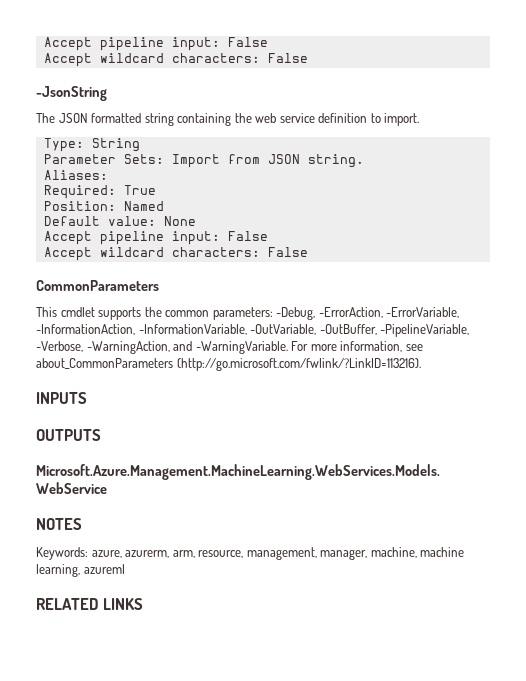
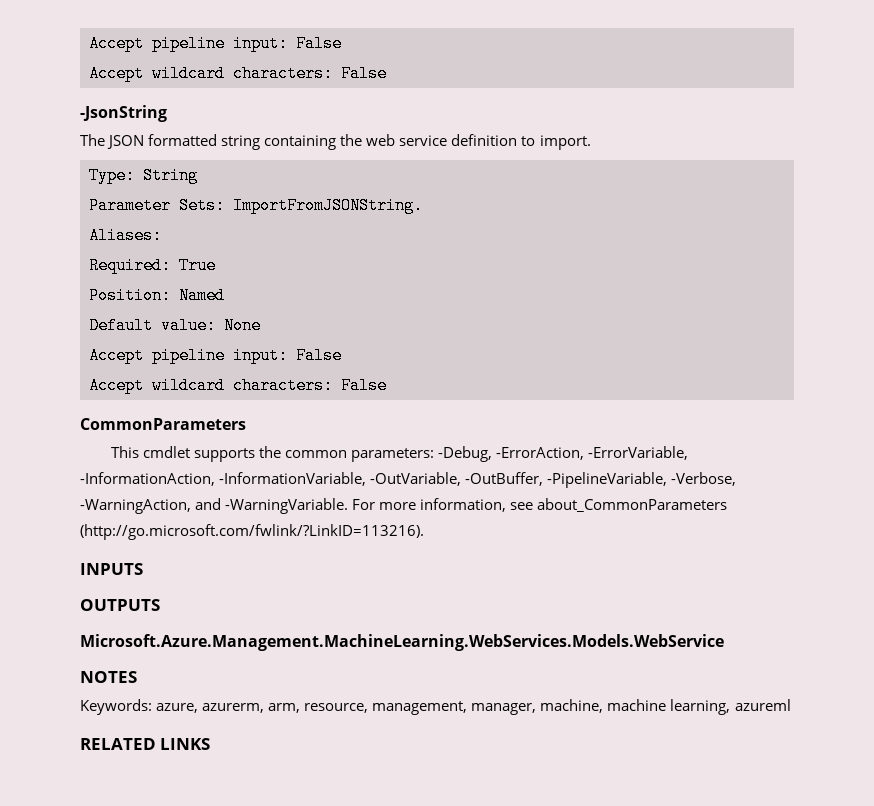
- Parameter Sets: Import from JSON string.
+ Parameter Sets: ImportFromJSONString.

